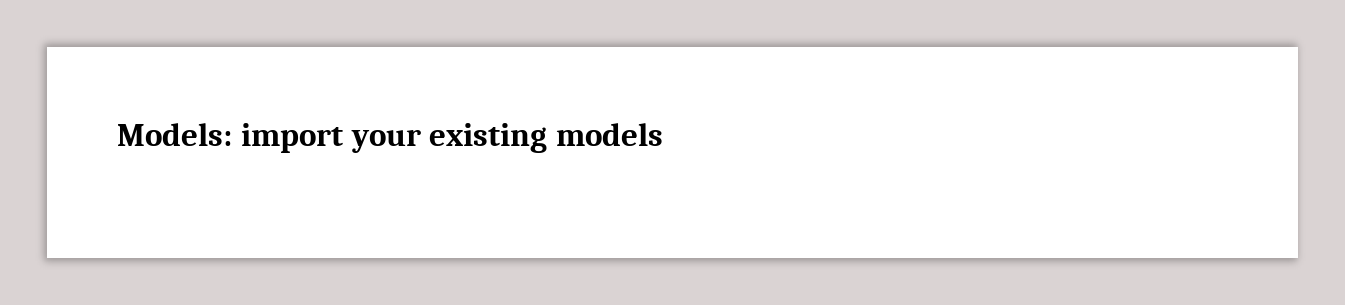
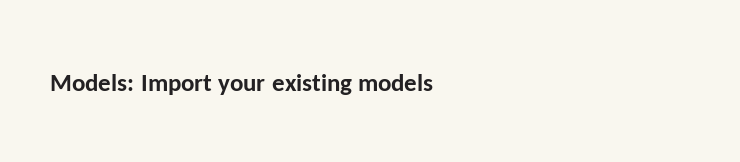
- Models: import your existing models
+ Models: Import your existing models

